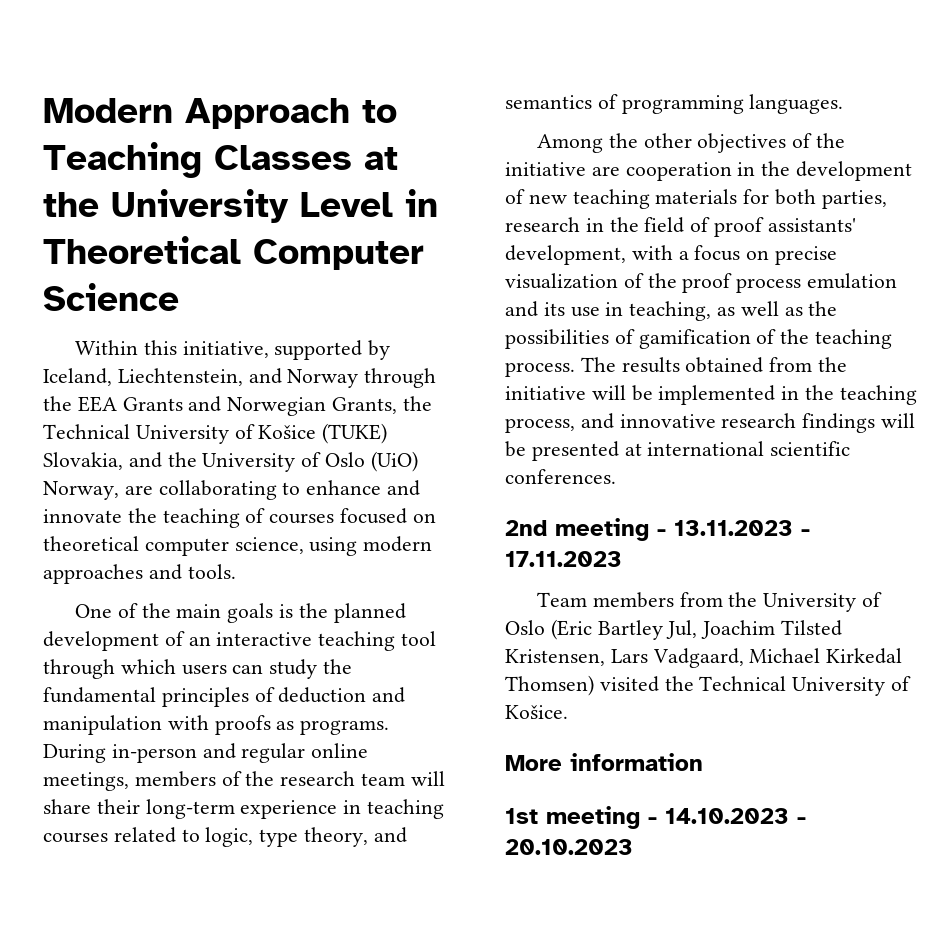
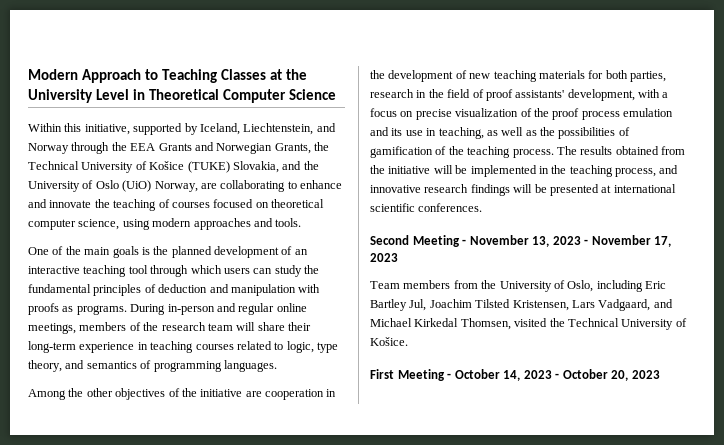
- 2nd meeting - 13.11.2023 - 17.11.2023
+ Second Meeting - November 13, 2023 - November 17, 2023
- Team members from the University of Oslo (Eric Bartley Jul, Joachim Tilsted Kristensen, Lars Vadgaard, Michael Kirkedal Thomsen) visited the Technical University of Košice.
+ Team members from the University of Oslo, including Eric Bartley Jul, Joachim Tilsted Kristensen, Lars Vadgaard, and Michael Kirkedal Thomsen, visited the Technical University of Košice.
- More information
- 1st meeting - 14.10.2023 - 20.10.2023
+ First Meeting - October 14, 2023 - October 20, 2023

